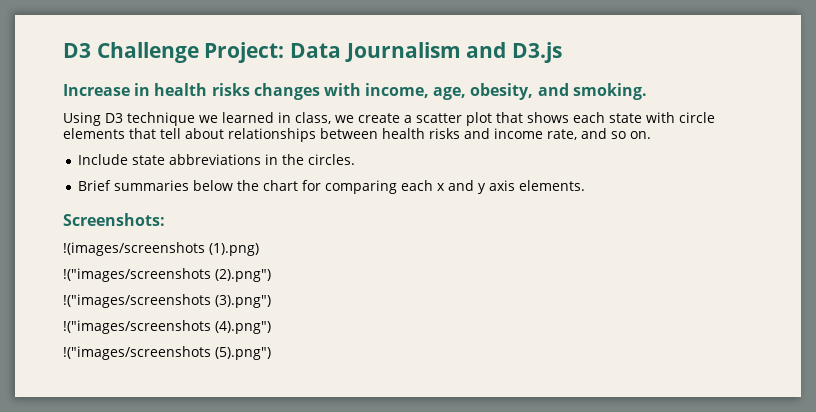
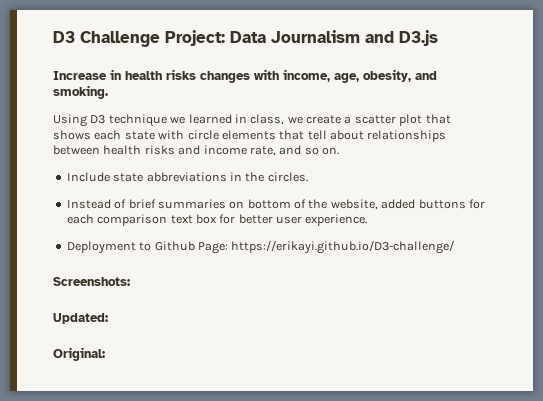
- Brief summaries below the chart for comparing each x and y axis elements.
+ Instead of brief summaries on bottom of the website, added buttons for each comparison text box for better user experience.
+ Deployment to Github Page: https://erikayi.github.io/D3-challenge/
  Screenshots:
- !(images/screenshots (1).png)
- !("images/screenshots (2).png")
- !("images/screenshots (3).png")
- !("images/screenshots (4).png")
- !("images/screenshots (5).png")
+ Updated:
+ Original:

